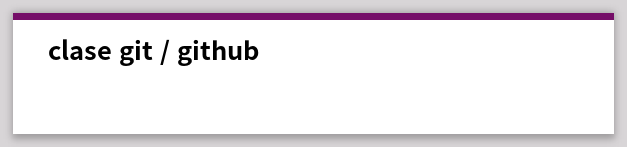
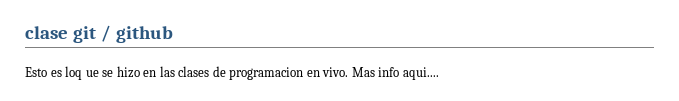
+ Esto es loq ue se hizo en las clases de programacion en vivo. Mas info aqui....

